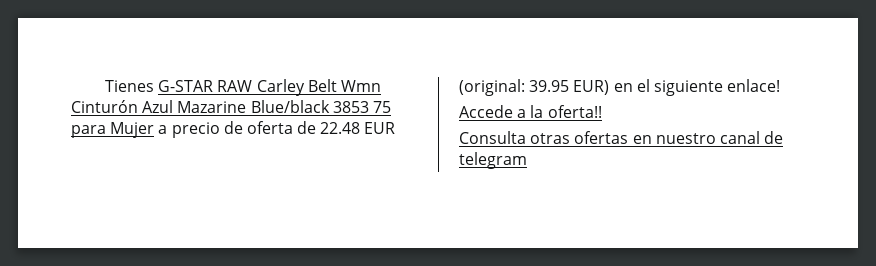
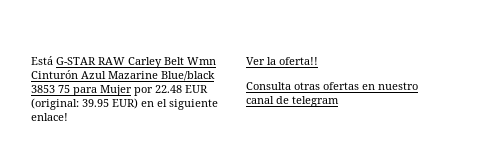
- Tienes G-STAR RAW Carley Belt Wmn Cinturón Azul Mazarine Blue/black 3853 75 para Mujer a precio de oferta de 22.48 EUR (original: 39.95 EUR) en el siguiente enlace!
+ Está G-STAR RAW Carley Belt Wmn Cinturón Azul Mazarine Blue/black 3853 75 para Mujer por 22.48 EUR (original: 39.95 EUR) en el siguiente enlace!
- Accede a la oferta!!
+ Ver la oferta!!

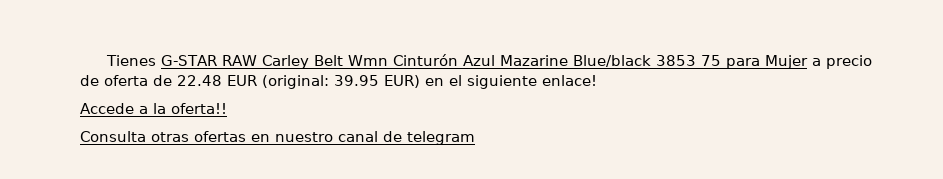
- Está G-STAR RAW Carley Belt Wmn Cinturón Azul Mazarine Blue/black 3853 75 para Mujer por 22.48 EUR (original: 39.95 EUR) en el siguiente enlace!
+ Tienes G-STAR RAW Carley Belt Wmn Cinturón Azul Mazarine Blue/black 3853 75 para Mujer a precio de oferta de 22.48 EUR (original: 39.95 EUR) en el siguiente enlace!
- Ver la oferta!!
+ Accede a la oferta!!

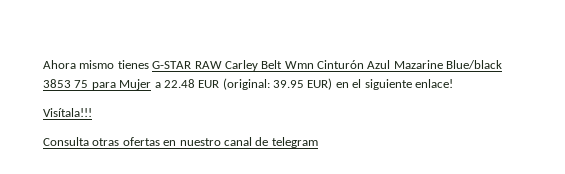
- Tienes G-STAR RAW Carley Belt Wmn Cinturón Azul Mazarine Blue/black 3853 75 para Mujer a precio de oferta de 22.48 EUR (original: 39.95 EUR) en el siguiente enlace!
+ Ahora mismo tienes G-STAR RAW Carley Belt Wmn Cinturón Azul Mazarine Blue/black 3853 75 para Mujer a 22.48 EUR (original: 39.95 EUR) en el siguiente enlace!
- Accede a la oferta!!
+ Visítala!!!

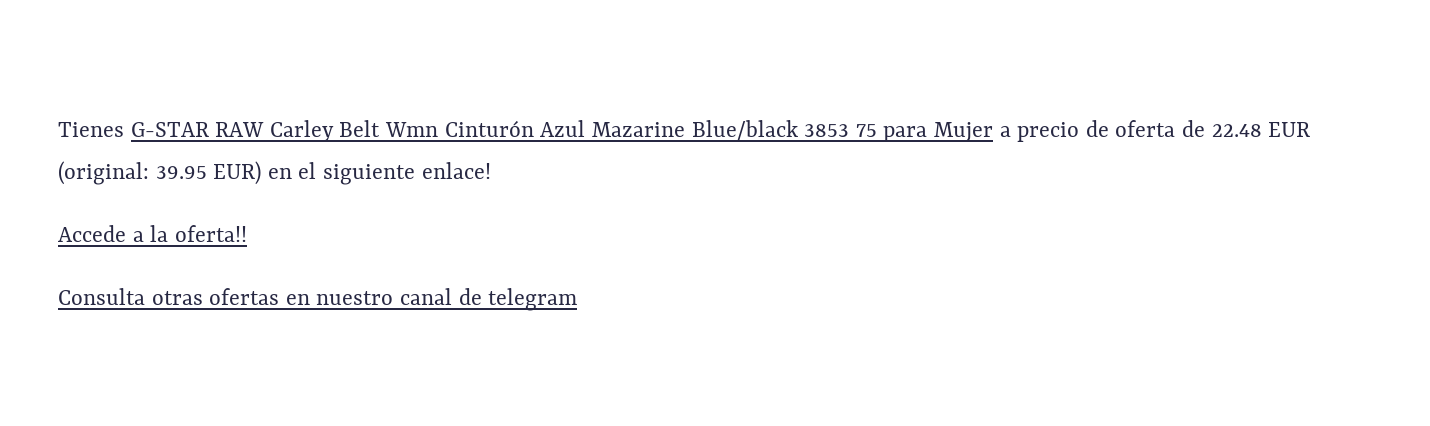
- Ahora mismo tienes G-STAR RAW Carley Belt Wmn Cinturón Azul Mazarine Blue/black 3853 75 para Mujer a 22.48 EUR (original: 39.95 EUR) en el siguiente enlace!
+ Tienes G-STAR RAW Carley Belt Wmn Cinturón Azul Mazarine Blue/black 3853 75 para Mujer a precio de oferta de 22.48 EUR (original: 39.95 EUR) en el siguiente enlace!
- Visítala!!!
+ Accede a la oferta!!

